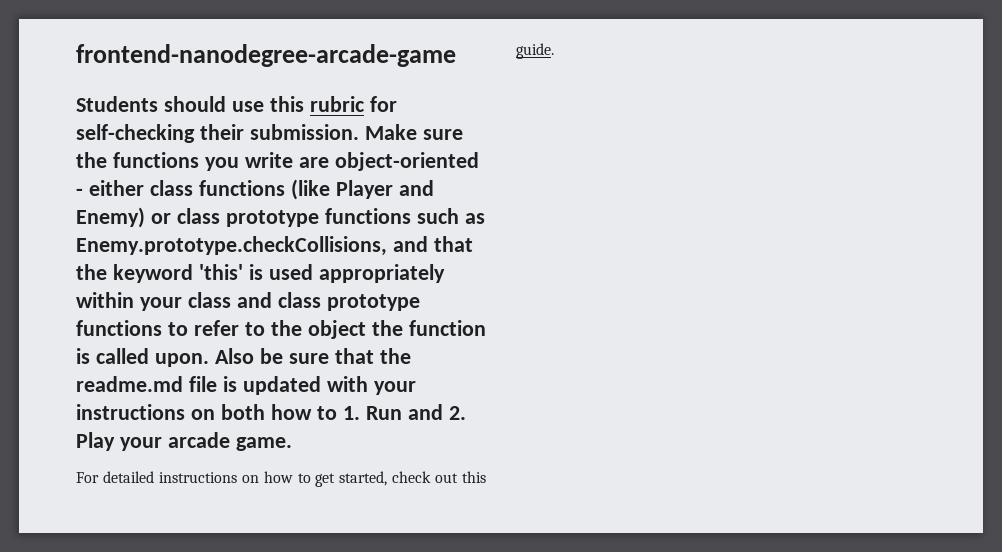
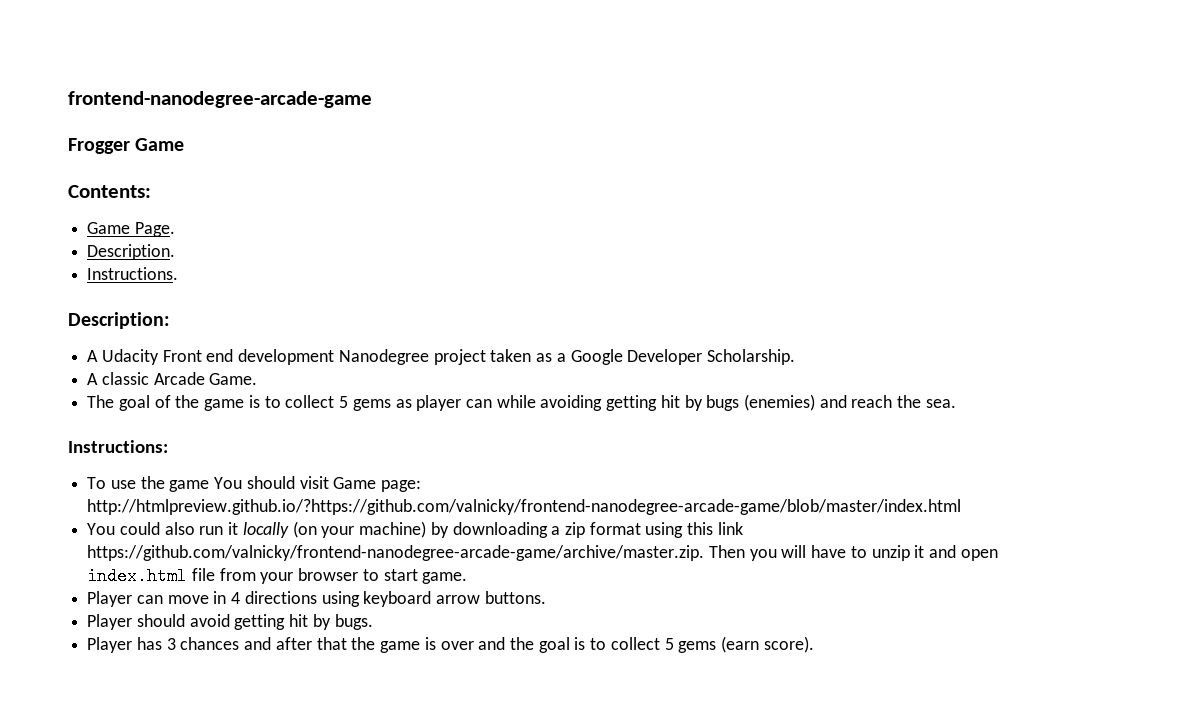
- Students should use this rubric for self-checking their submission. Make sure the functions you write are object-oriented - either class functions (like Player and Enemy) or class prototype functions such as Enemy.prototype.checkCollisions, and that the keyword 'this' is used appropriately within your class and class prototype functions to refer to the object the function is called upon. Also be sure that the readme.md file is updated with your instructions on both how to 1. Run and 2. Play your arcade game.
- For detailed instructions on how to get started, check out this guide.
+ Frogger Game
+ Contents:
+ Game Page.
+ Description.
+ Instructions.
+ Description:
+ A Udacity Front end development Nanodegree project taken as a Google Developer Scholarship.
+ A classic Arcade Game.
+ The goal of the game is to collect 5 gems as player can while avoiding getting hit by bugs (enemies) and reach the sea.
+ Instructions:
+ To use the game You should visit Game page: http://htmlpreview.github.io/?https://github.com/valnicky/frontend-nanodegree-arcade-game/blob/master/index.html
+ You could also run it locally (on your machine) by downloading a zip format using this link https://github.com/valnicky/frontend-nanodegree-arcade-game/archive/master.zip. Then you will have to unzip it and open index.html file from your browser to start game.
+ Player can move in 4 directions using keyboard arrow buttons.
+ Player should avoid getting hit by bugs.
+ Player has 3 chances and after that the game is over and the goal is to collect 5 gems (earn score).

